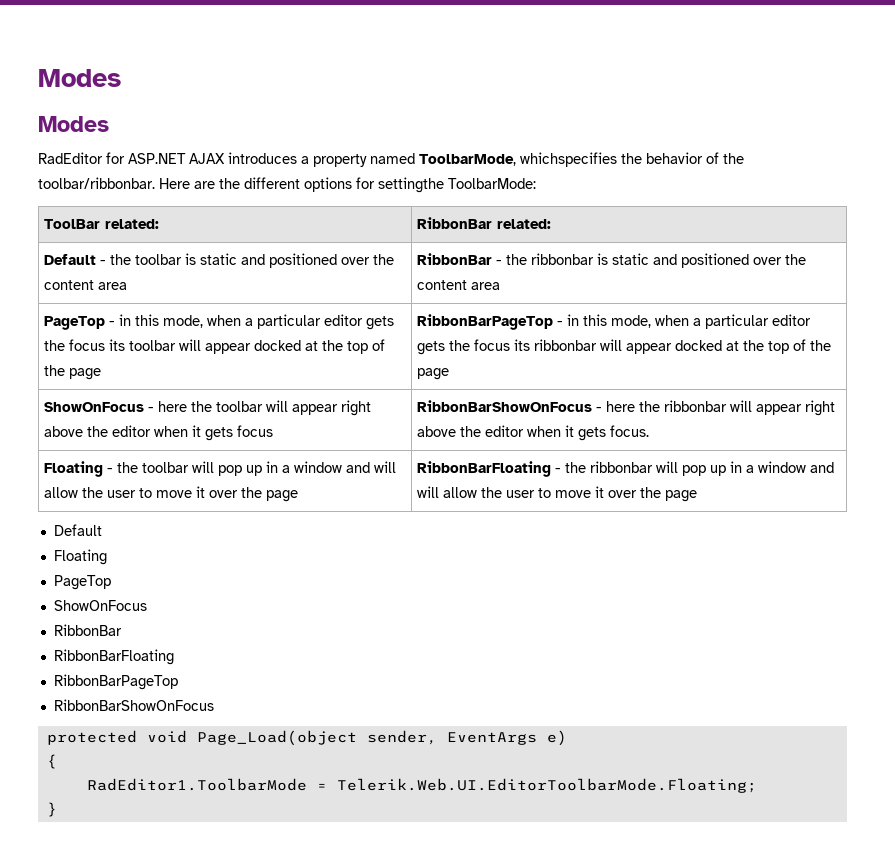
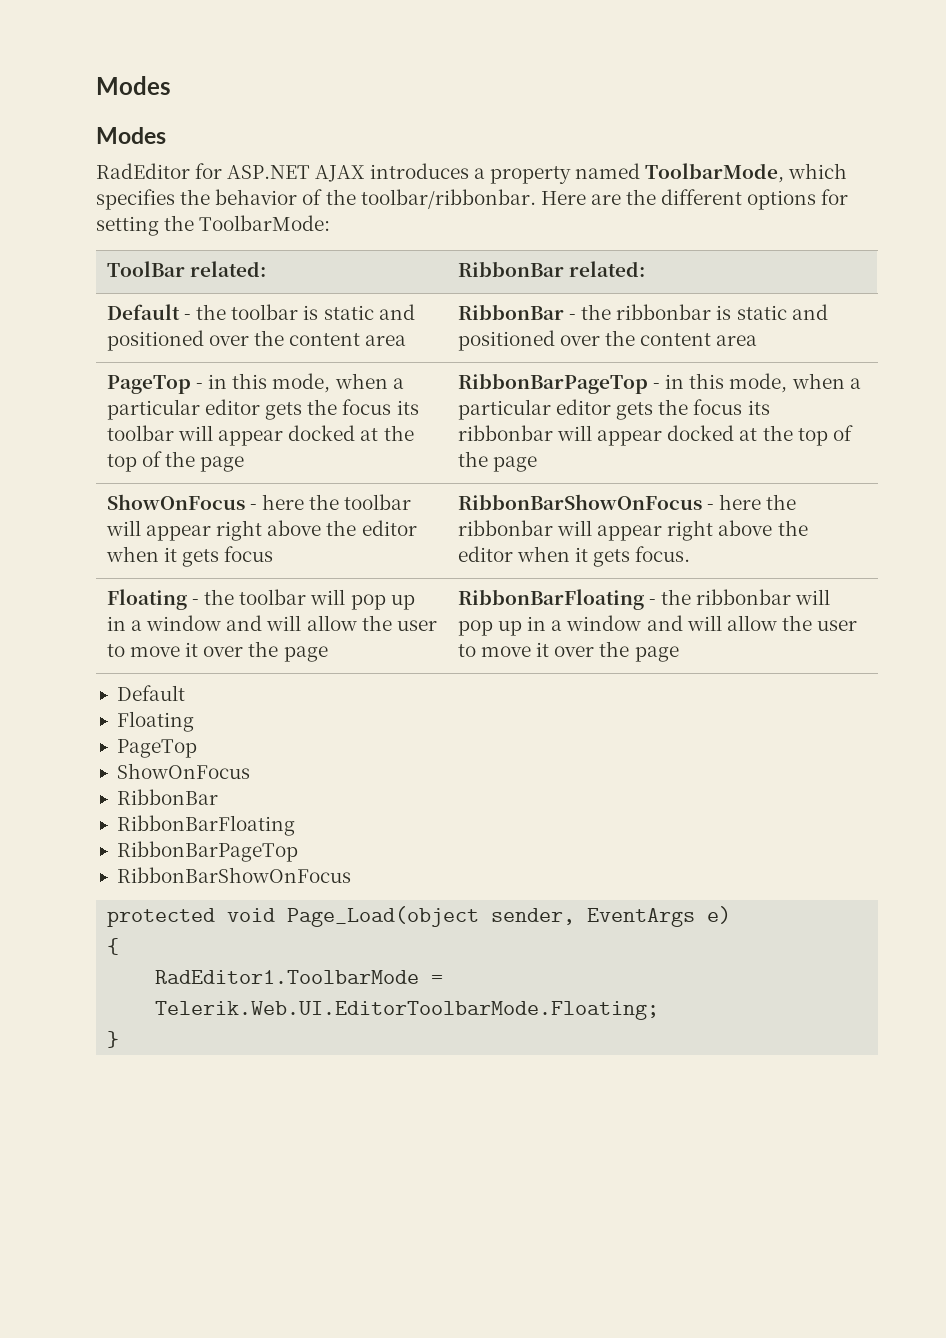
- RadEditor for ASP.NET AJAX introduces a property named ToolbarMode, whichspecifies the behavior of the toolbar/ribbonbar.
+ RadEditor for ASP.NET AJAX introduces a property named ToolbarMode, which specifies the behavior of the toolbar/ribbonbar.
- Here are the different options for settingthe ToolbarMode:
+ Here are the different options for setting the ToolbarMode:

